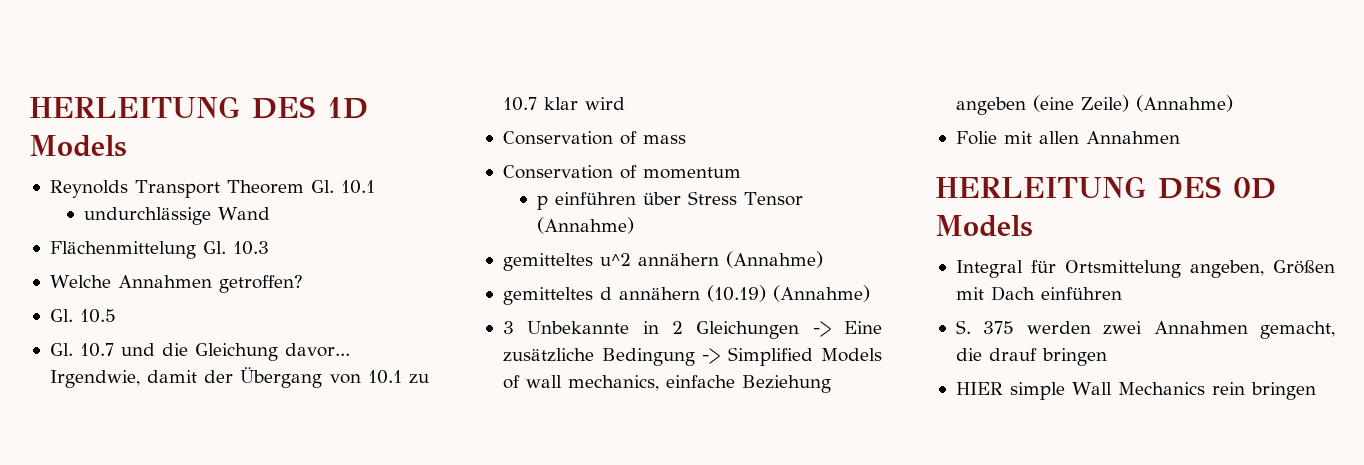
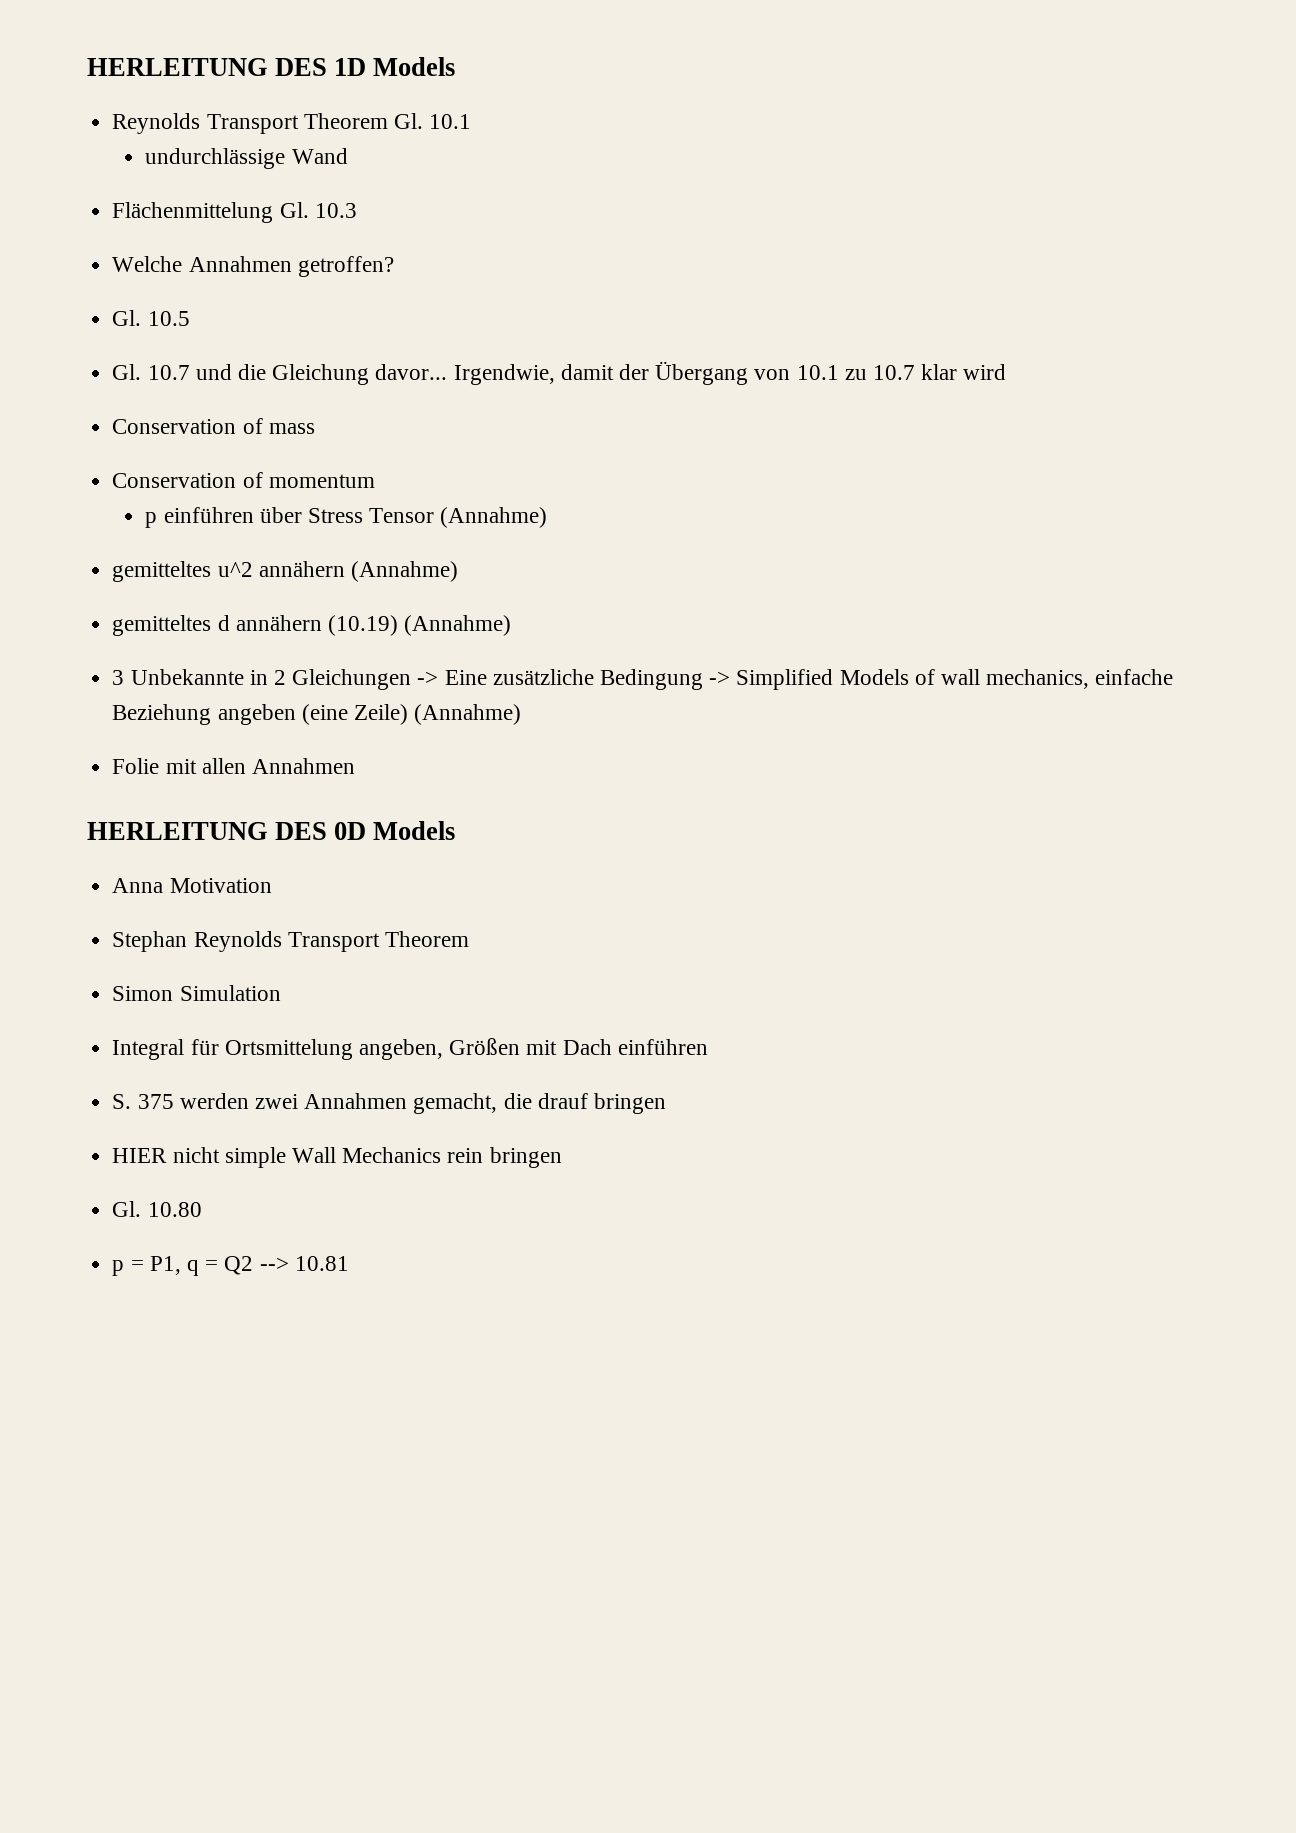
+ Anna Motivation
+ Stephan Reynolds Transport Theorem
+ Simon Simulation
- HIER simple Wall Mechanics rein bringen
+ HIER nicht simple Wall Mechanics rein bringen
+ Gl. 10.80
+ p = P1, q = Q2 --> 10.81

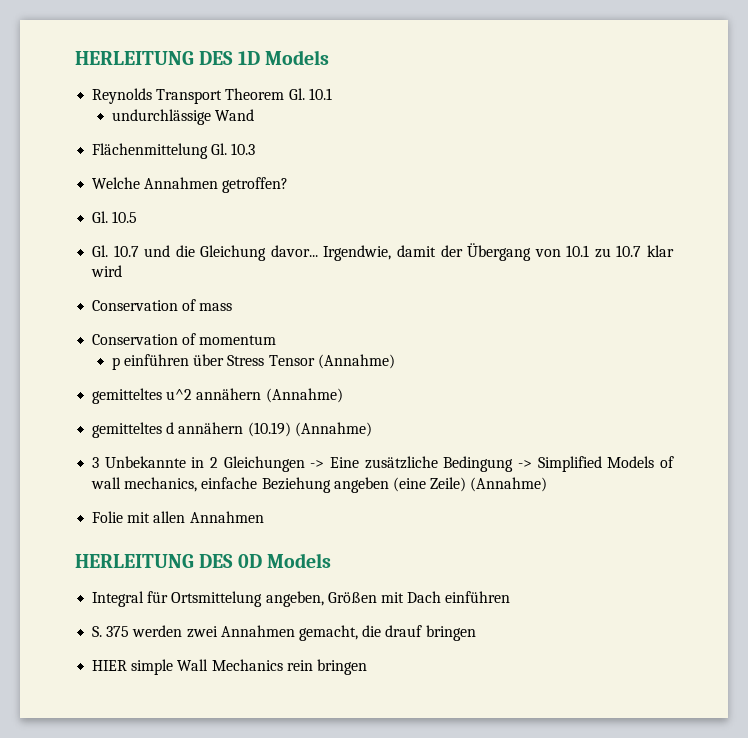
- Anna Motivation
- Stephan Reynolds Transport Theorem
- Simon Simulation
- HIER nicht simple Wall Mechanics rein bringen
+ HIER simple Wall Mechanics rein bringen
- Gl. 10.80
- p = P1, q = Q2 --> 10.81

